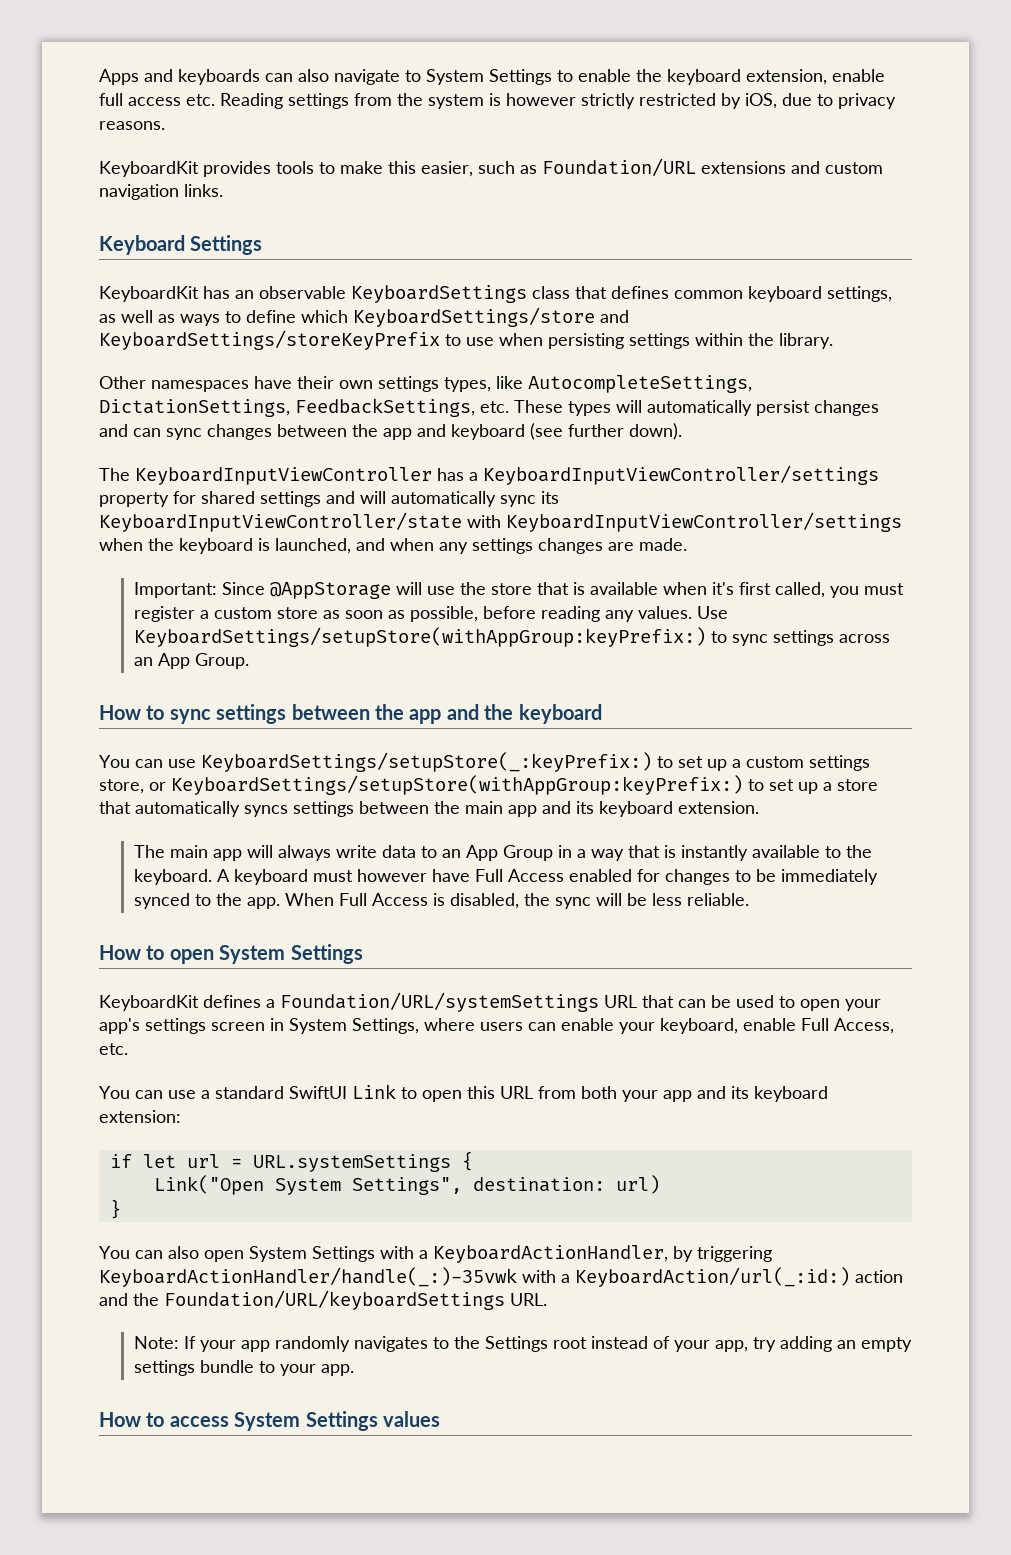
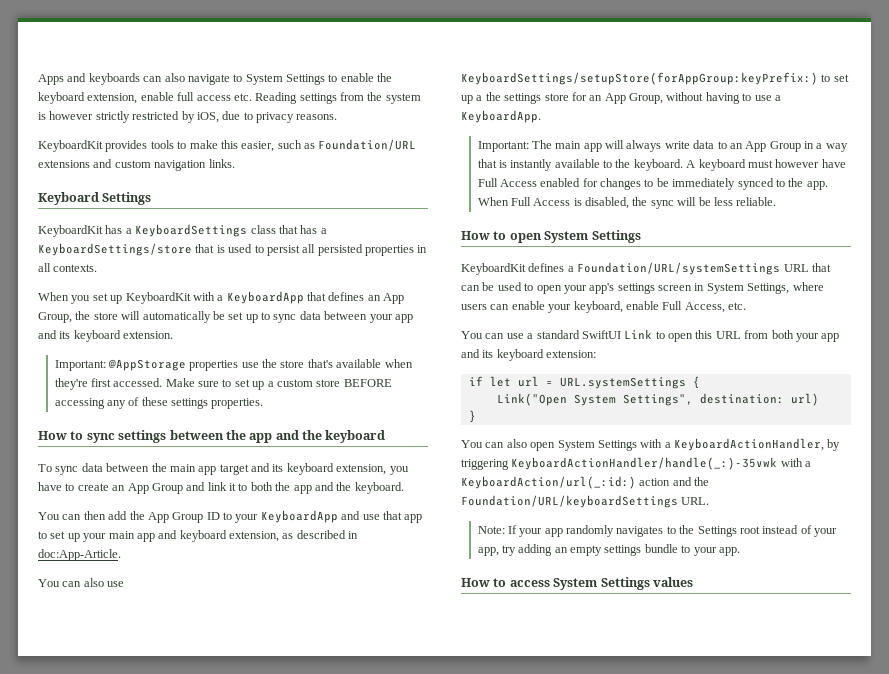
- KeyboardKit has an observable KeyboardSettings class that defines common keyboard settings, as well as ways to define which KeyboardSettings/store and KeyboardSettings/storeKeyPrefix to use when persisting settings within the library.
- Other namespaces have their own settings types, like AutocompleteSettings, DictationSettings, FeedbackSettings, etc. These types will automatically persist changes and can sync changes between the app and keyboard (see further down).
- The KeyboardInputViewController has a KeyboardInputViewController/settings property for shared settings and will automatically sync its KeyboardInputViewController/state with KeyboardInputViewController/settings when the keyboard is launched, and when any settings changes are made.
- Important: Since @AppStorage will use the store that is available when it's first called, you must register a custom store as soon as possible, before reading any values. Use KeyboardSettings/setupStore(withAppGroup:keyPrefix:) to sync settings across an App Group.
+ KeyboardKit has a KeyboardSettings class that has a KeyboardSettings/store that is used to persist all persisted properties in all contexts.
+ When you set up KeyboardKit with a KeyboardApp that defines an App Group, the store will automatically be set up to sync data between your app and its keyboard extension.
+ Important: @AppStorage properties use the store that's available when they're first accessed. Make sure to set up a custom store BEFORE accessing any of these settings properties.
- You can use KeyboardSettings/setupStore(_:keyPrefix:) to set up a custom settings store, or KeyboardSettings/setupStore(withAppGroup:keyPrefix:) to set up a store that automatically syncs settings between the main app and its keyboard extension.
- The main app will always write data to an App Group in a way that is instantly available to the keyboard.
+ To sync data between the main app target and its keyboard extension, you have to create an App Group and link it to both the app and the keyboard.
+ You can then add the App Group ID to your KeyboardApp and use that app to set up your main app and keyboard extension, as described in doc:App-Article.
+ You can also use KeyboardSettings/setupStore(forAppGroup:keyPrefix:) to set up a the settings store for an App Group, without having to use a KeyboardApp.
+ Important: The main app will always write data to an App Group in a way that is instantly available to the keyboard.

